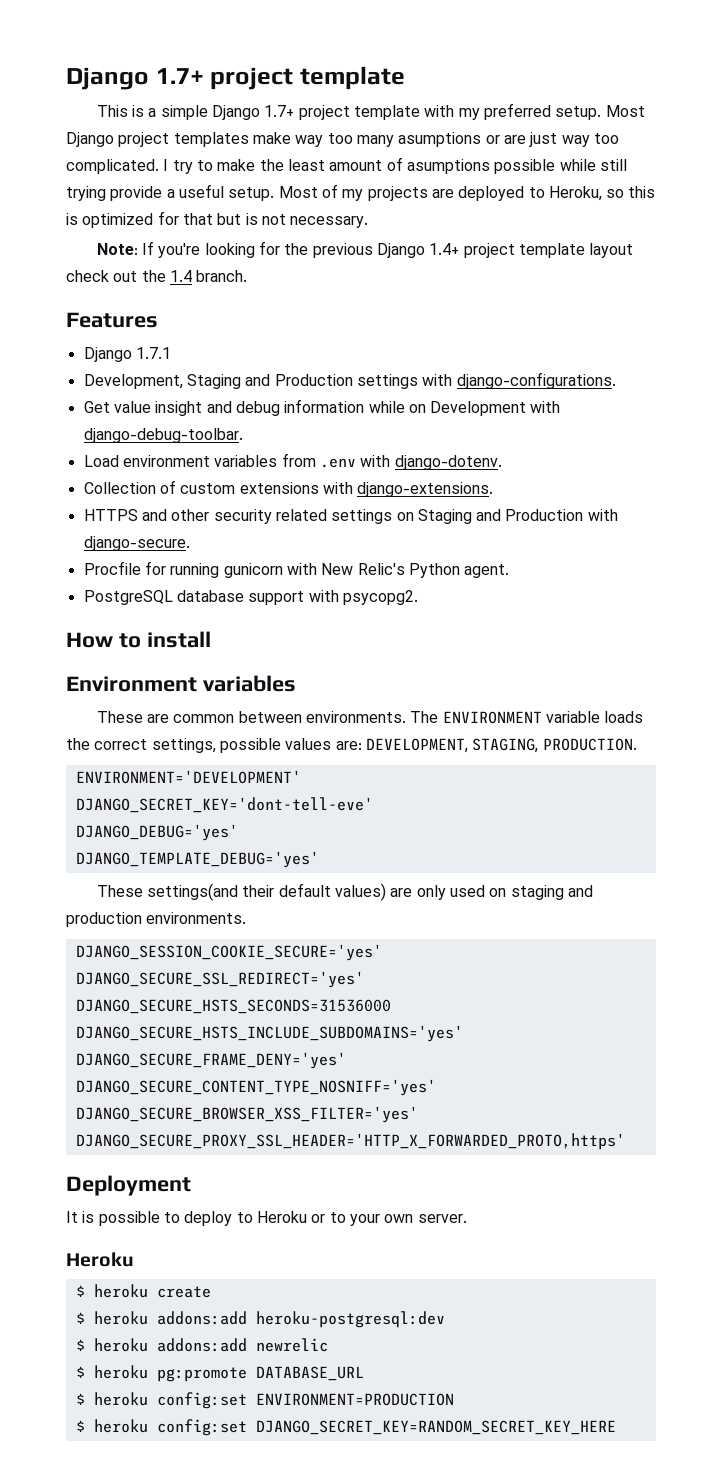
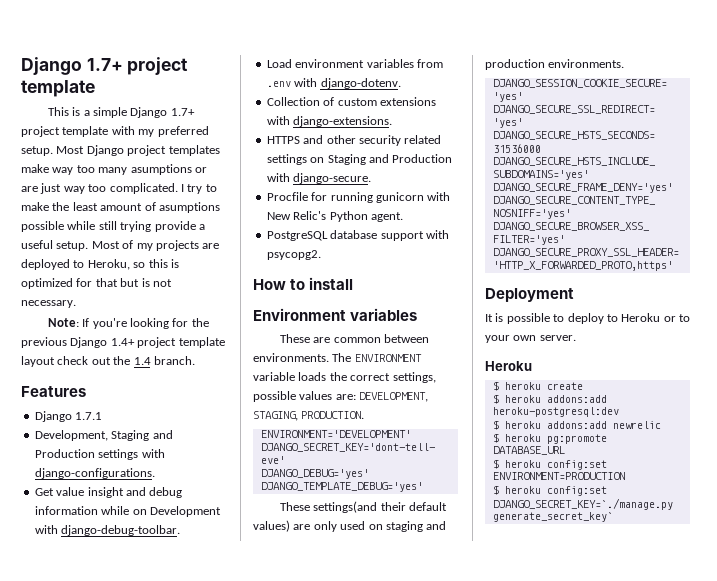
- $ heroku config:set DJANGO_SECRET_KEY=RANDOM_SECRET_KEY_HERE
+ $ heroku config:set DJANGO_SECRET_KEY=`./manage.py generate_secret_key`

